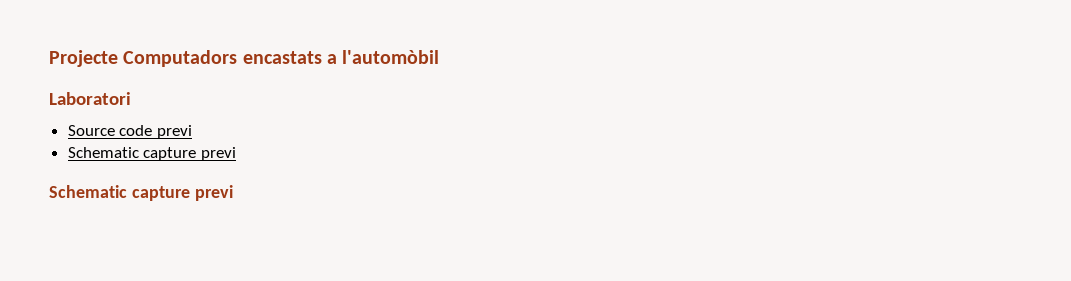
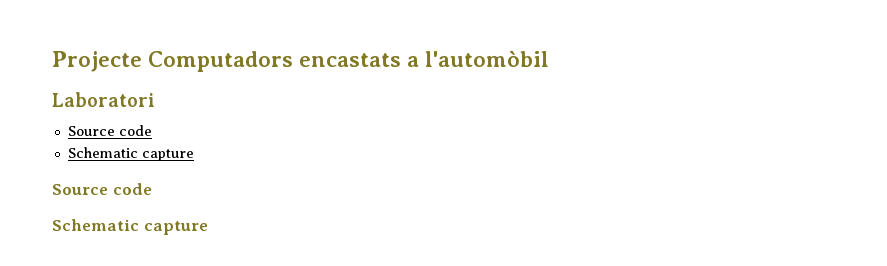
  Laboratori
- Source code previ
- Schematic capture previ
- Schematic capture previ
+ Source code
+ Schematic capture
+ Source code
+ Schematic capture

